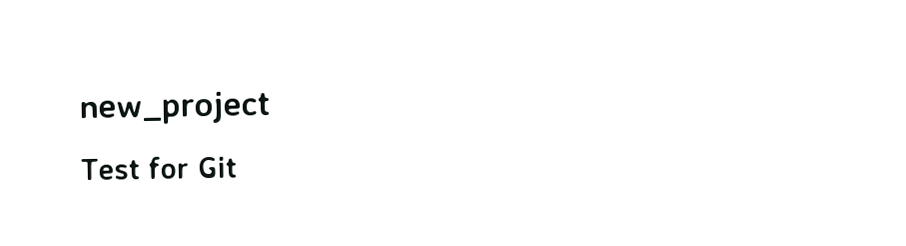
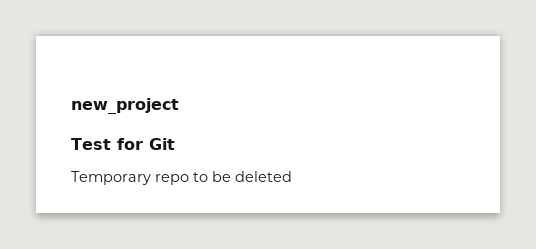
+ Temporary repo to be deleted

